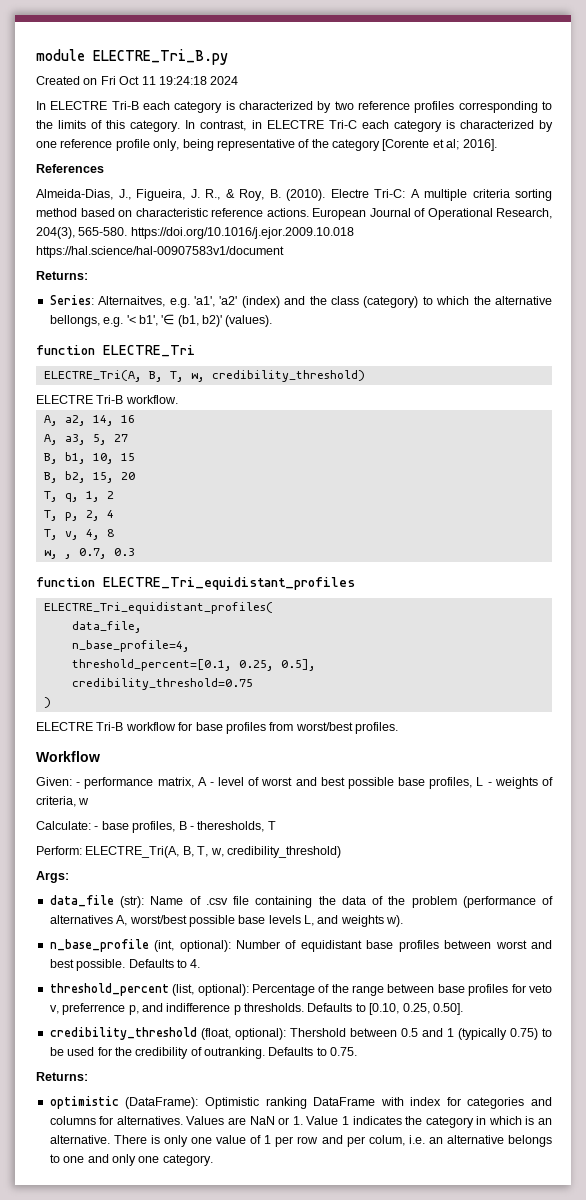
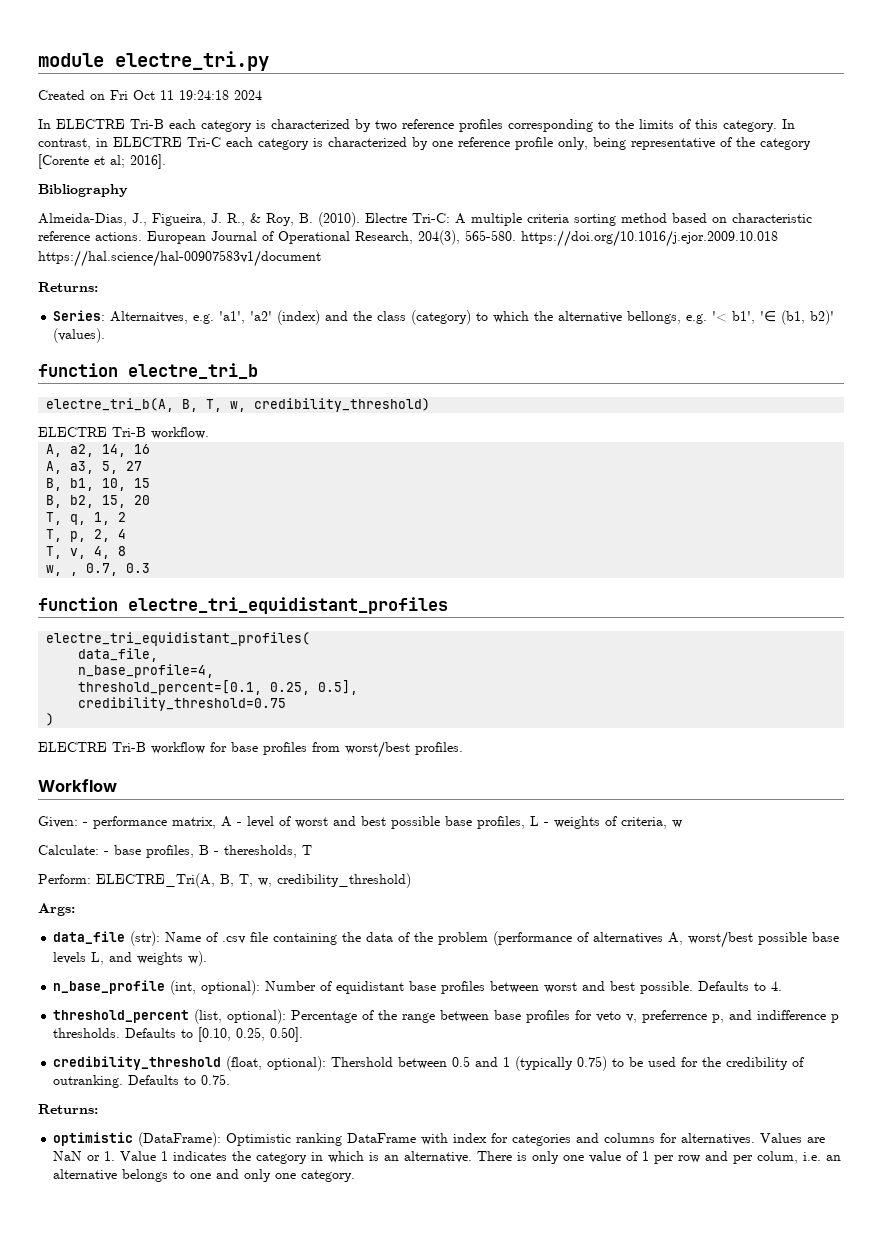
- module ELECTRE_Tri_B.py
+ module electre_tri.py
- References
+ Bibliography
- function ELECTRE_Tri
- ELECTRE_Tri(A, B, T, w, credibility_threshold)
+ function electre_tri_b
+ electre_tri_b(A, B, T, w, credibility_threshold)
- function ELECTRE_Tri_equidistant_profiles
- ELECTRE_Tri_equidistant_profiles(
+ function electre_tri_equidistant_profiles
+ electre_tri_equidistant_profiles(

